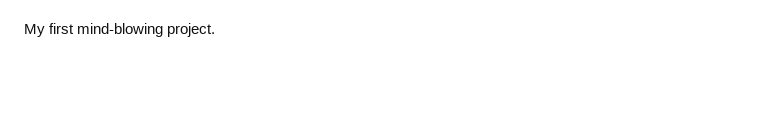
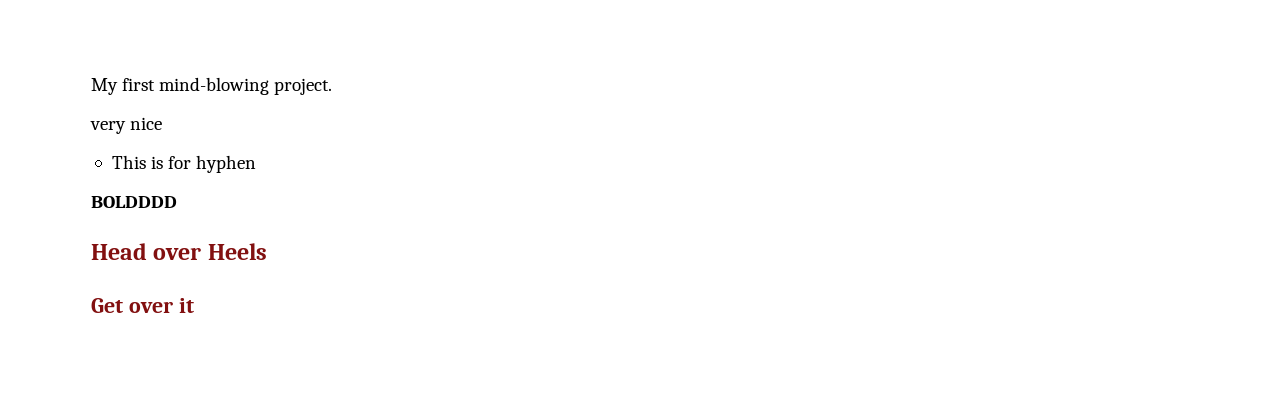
+ very nice
+ This is for hyphen
+ BOLDDDD
+ Head over Heels
+ Get over it

